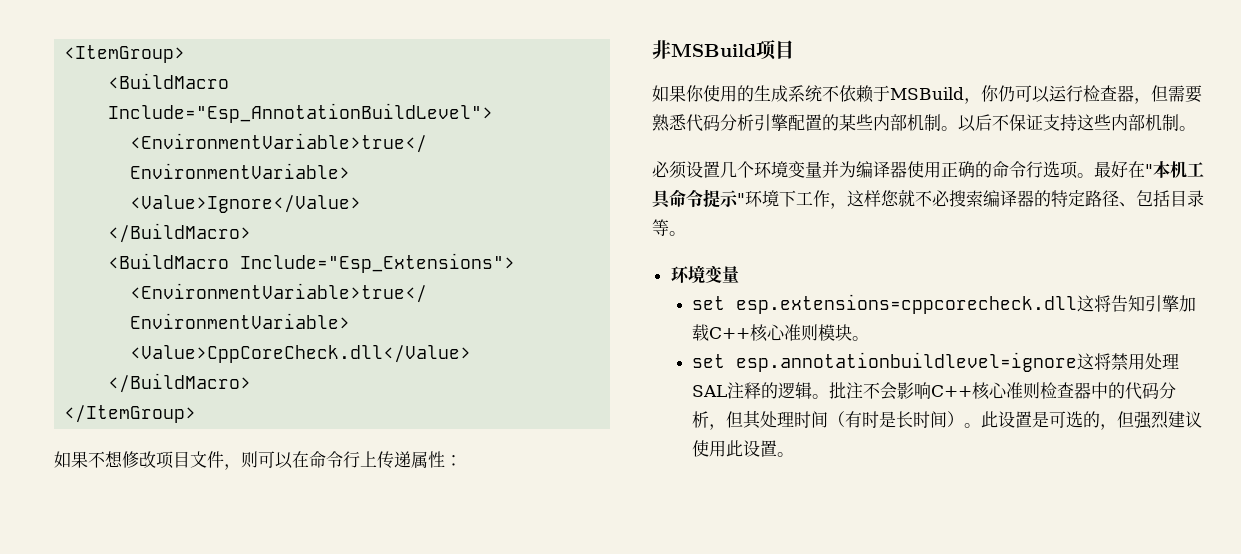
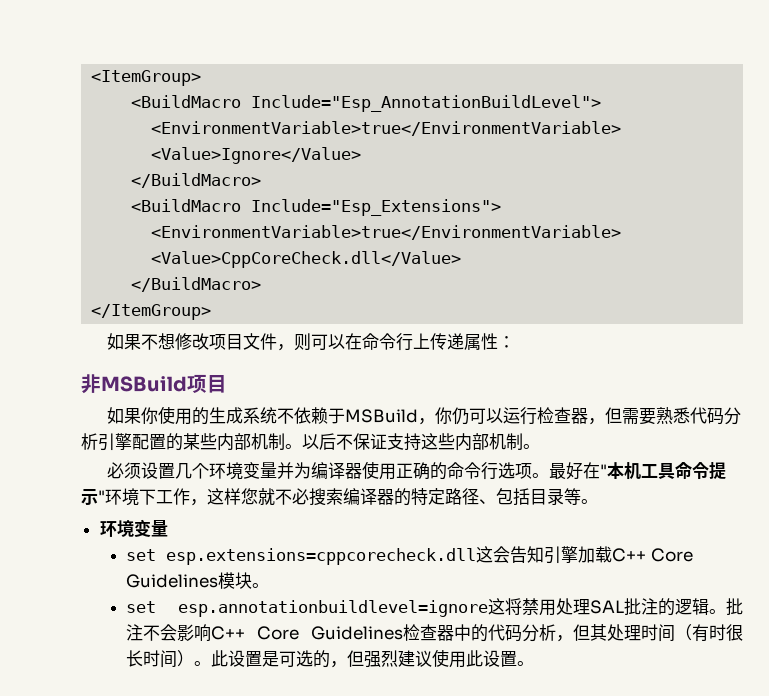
- set esp.extensions=cppcorecheck.dll这将告知引擎加载C++核心准则模块。
+ set esp.extensions=cppcorecheck.dll这会告知引擎加载C++ Core Guidelines模块。
- set esp.annotationbuildlevel=ignore这将禁用处理SAL注释的逻辑。
+ set esp.annotationbuildlevel=ignore这将禁用处理SAL批注的逻辑。
- 批注不会影响C++核心准则检查器中的代码分析，但其处理时间（有时是长时间）。
+ 批注不会影响C++ Core Guidelines检查器中的代码分析，但其处理时间（有时很长时间）。

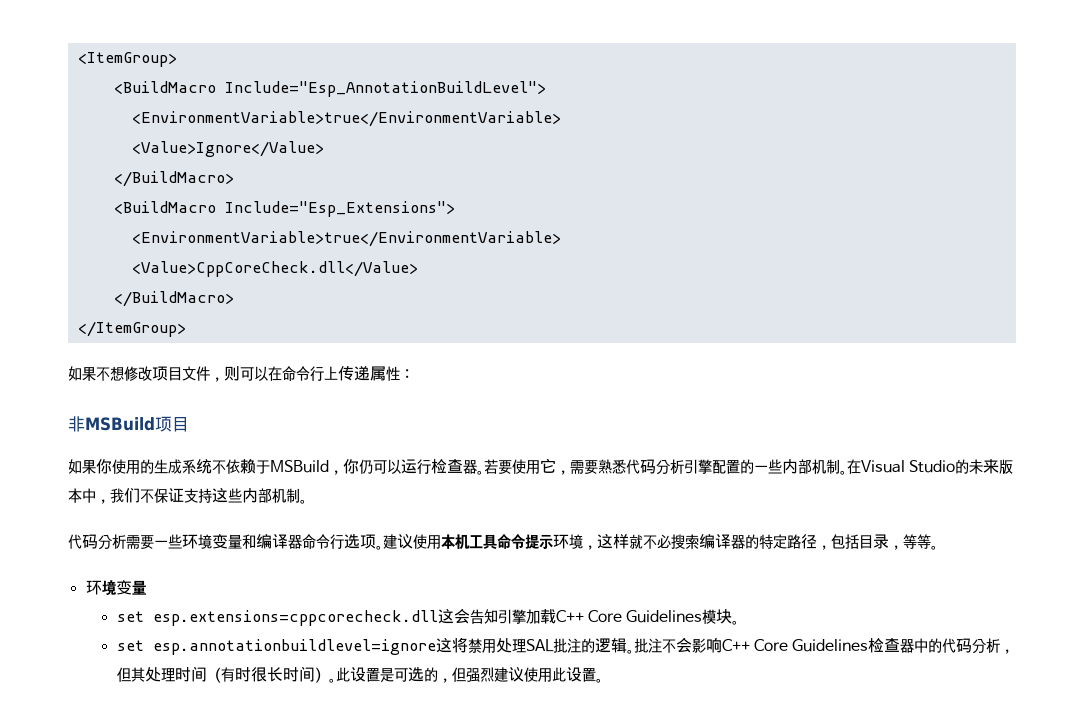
- 如果你使用的生成系统不依赖于MSBuild，你仍可以运行检查器，但需要熟悉代码分析引擎配置的某些内部机制。以后不保证支持这些内部机制。
+ 如果你使用的生成系统不依赖于MSBuild，你仍可以运行检查器。若要使用它，需要熟悉代码分析引擎配置的一些内部机制。在Visual Studio的未来版本中，我们不保证支持这些内部机制。
- 必须设置几个环境变量并为编译器使用正确的命令行选项。
+ 代码分析需要一些环境变量和编译器命令行选项。
- 最好在"本机工具命令提示"环境下工作，这样您就不必搜索编译器的特定路径、包括目录等。
+ 建议使用本机工具命令提示环境，这样就不必搜索编译器的特定路径，包括目录，等等。

